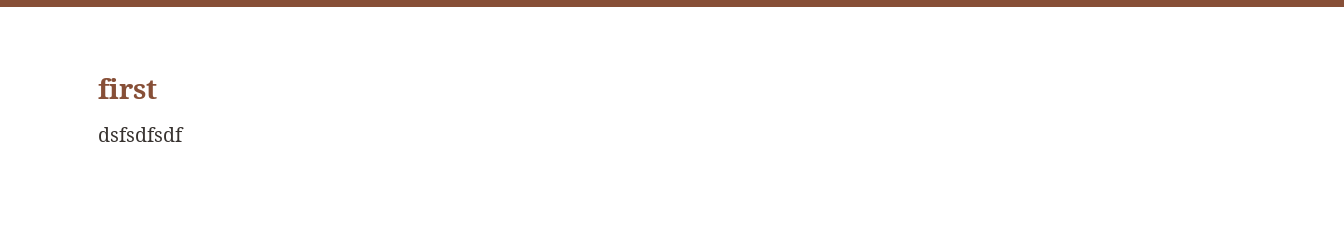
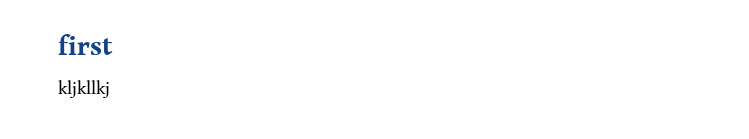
- dsfsdfsdf
+ kljkllkj

